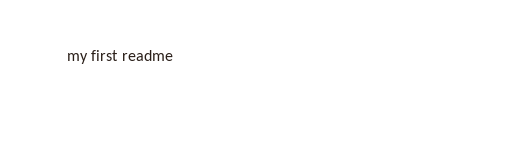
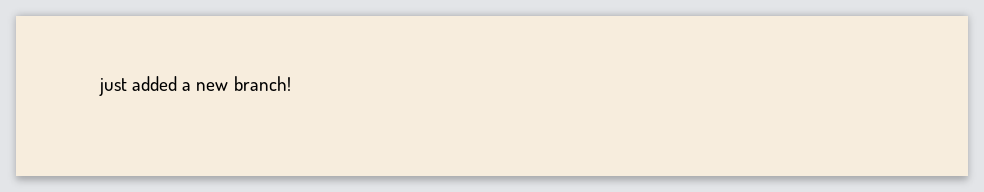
- my first readme
+ just added a new branch!

